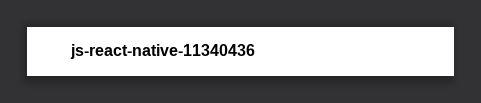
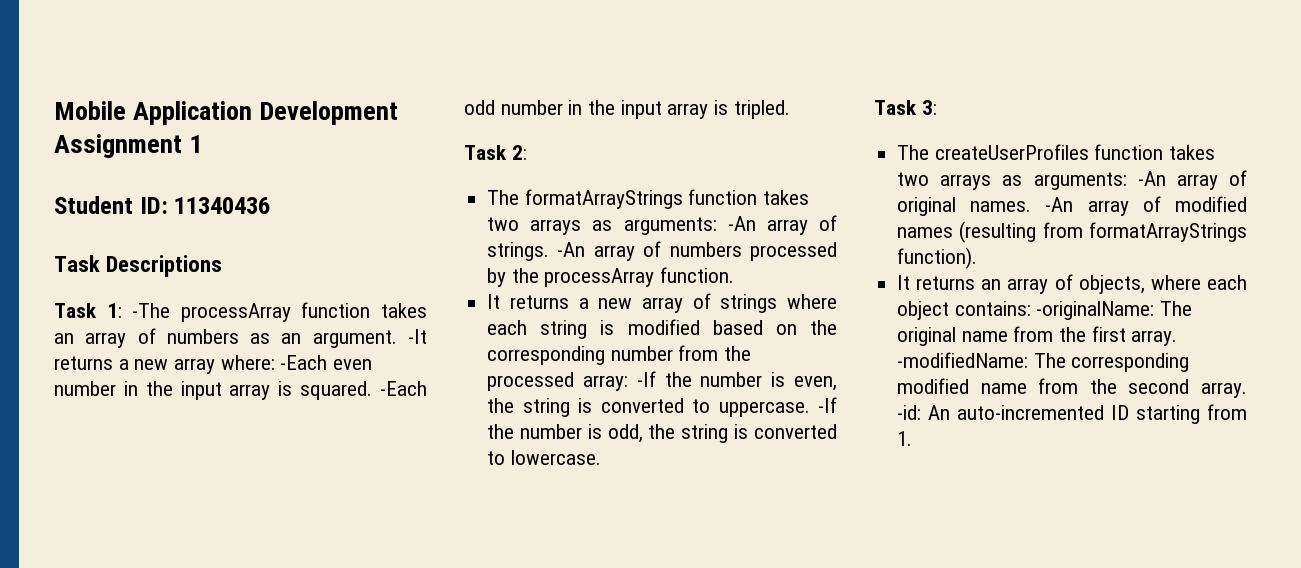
- js-react-native-11340436
+ Mobile Application Development Assignment 1
+ Student ID: 11340436
+ Task Descriptions
+ Task 1: -The processArray function takes an array of numbers as an argument. -It returns a new array where: -Each even number in the input array is squared. -Each odd number in the input array is tripled.
+ Task 2:
+ The formatArrayStrings function takes two arrays as arguments: -An array of strings. -An array of numbers processed by the processArray function.
+ It returns a new array of strings where each string is modified based on the corresponding number from the processed array: -If the number is even, the string is converted to uppercase. -If the number is odd, the string is converted to lowercase.
+ Task 3:
+ The createUserProfiles function takes two arrays as arguments: -An array of original names. -An array of modified names (resulting from formatArrayStrings function).
+ It returns an array of objects, where each object contains: -originalName: The original name from the first array. -modifiedName: The corresponding modified name from the second array. -id: An auto-incremented ID starting from 1.

